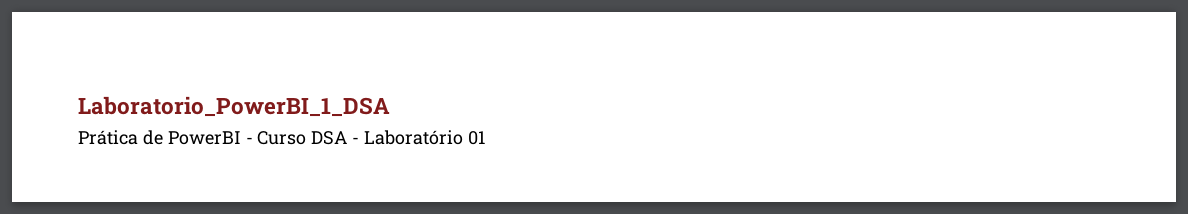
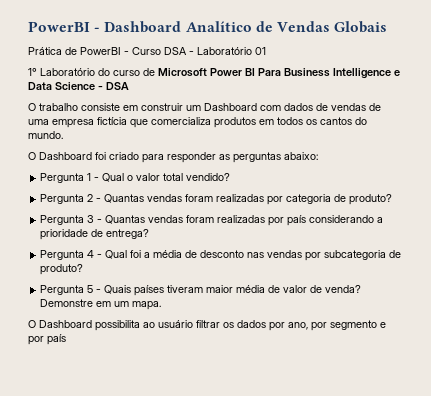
- Laboratorio_PowerBI_1_DSA
+ PowerBI - Dashboard Analítico de Vendas Globais
+ 1° Laboratório do curso de Microsoft Power BI Para Business Intelligence e Data Science - DSA
+ O trabalho consiste em construir um Dashboard com dados de vendas de uma empresa fictícia que comercializa produtos em todos os cantos do mundo.
+ O Dashboard foi criado para responder as perguntas abaixo:
+ Pergunta 1 - Qual o valor total vendido?
+ Pergunta 2 - Quantas vendas foram realizadas por categoria de produto?
+ Pergunta 3 - Quantas vendas foram realizadas por país considerando a prioridade de entrega?
+ Pergunta 4 - Qual foi a média de desconto nas vendas por subcategoria de produto?
+ Pergunta 5 - Quais países tiveram maior média de valor de venda? Demonstre em um mapa.
+ O Dashboard possibilita ao usuário filtrar os dados por ano, por segmento e por país

